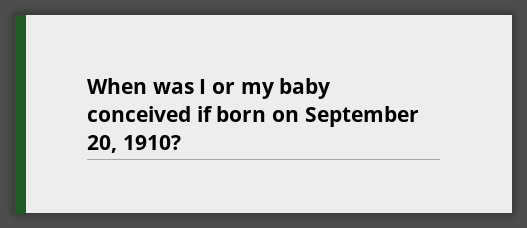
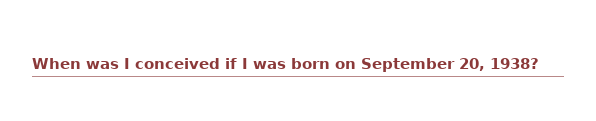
- When was I or my baby conceived if born on September 20, 1910?
+ When was I conceived if I was born on September 20, 1938?

